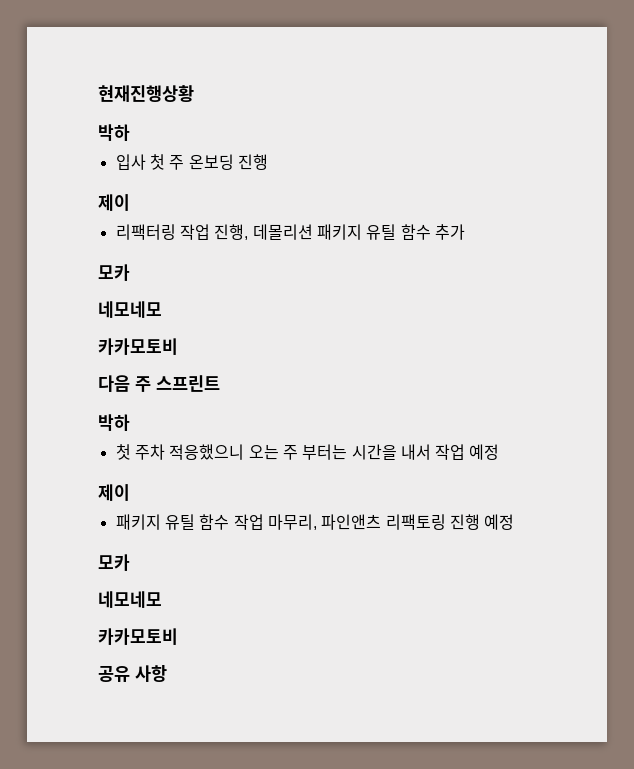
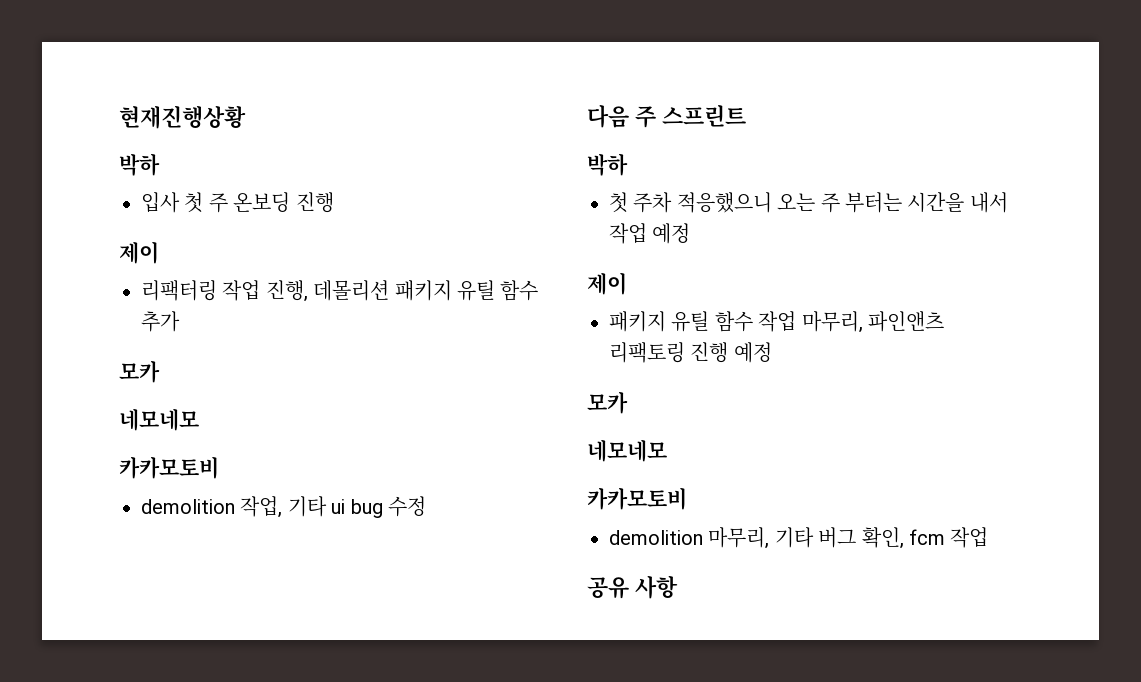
+ demolition 작업, 기타 ui bug 수정
+ demolition 마무리, 기타 버그 확인, fcm 작업

